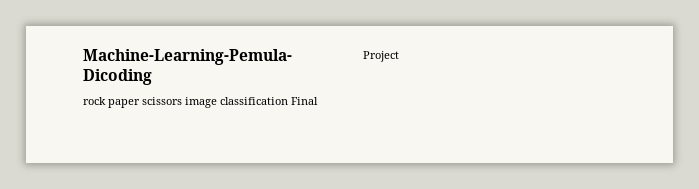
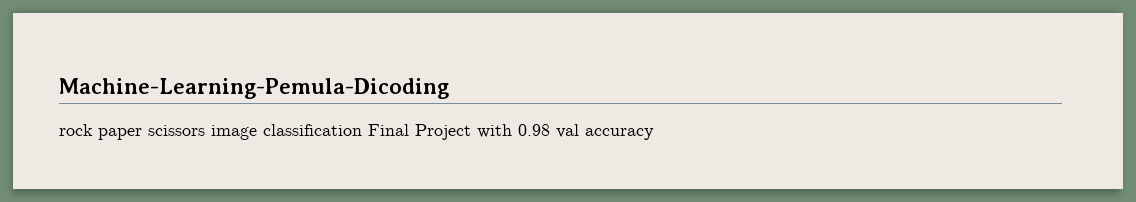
- rock paper scissors image classification Final Project
+ rock paper scissors image classification Final Project with 0.98 val accuracy

